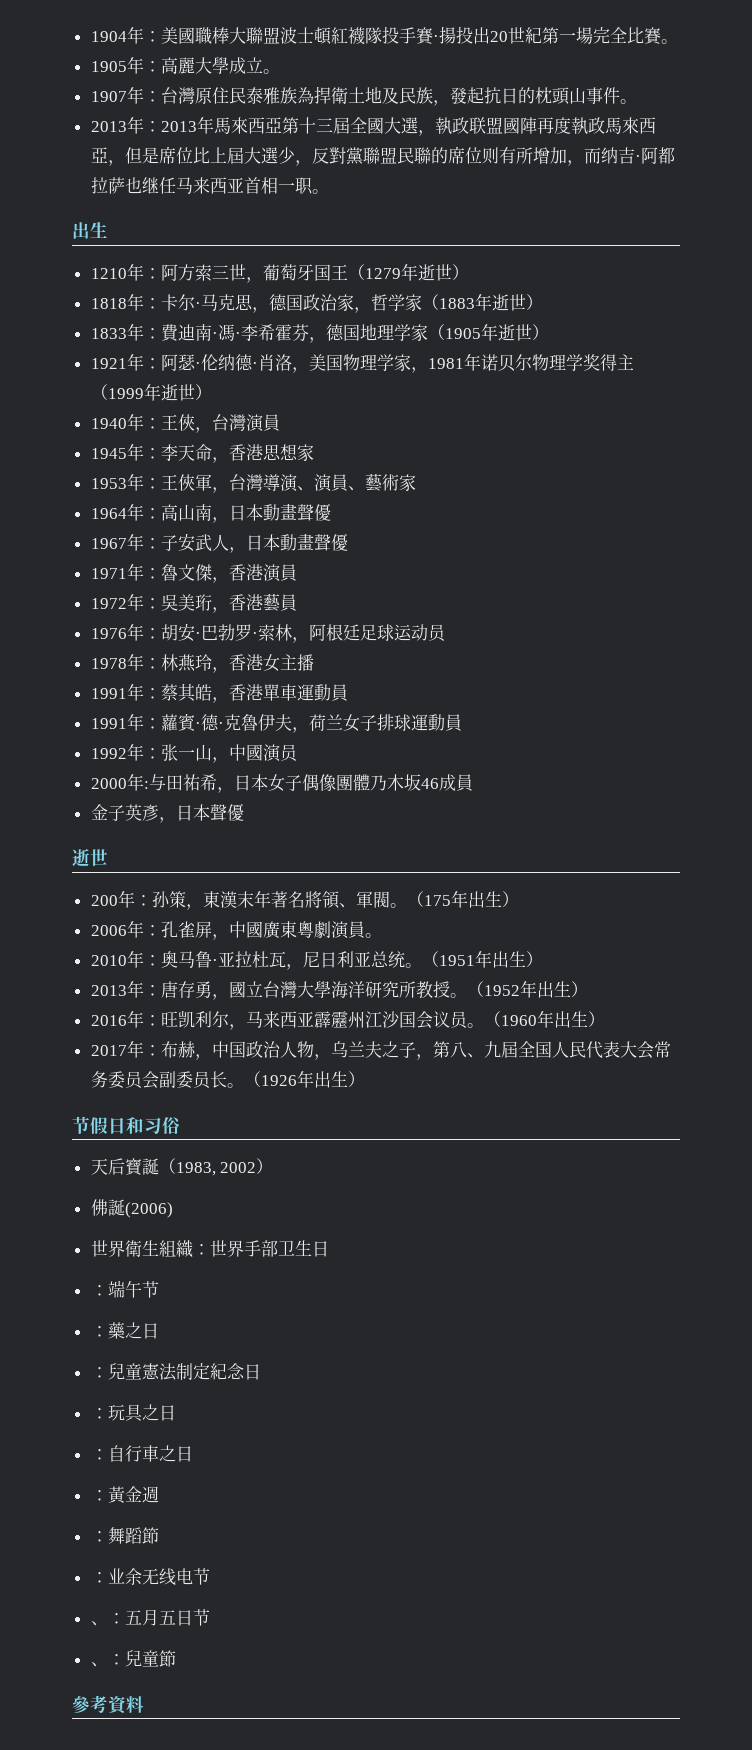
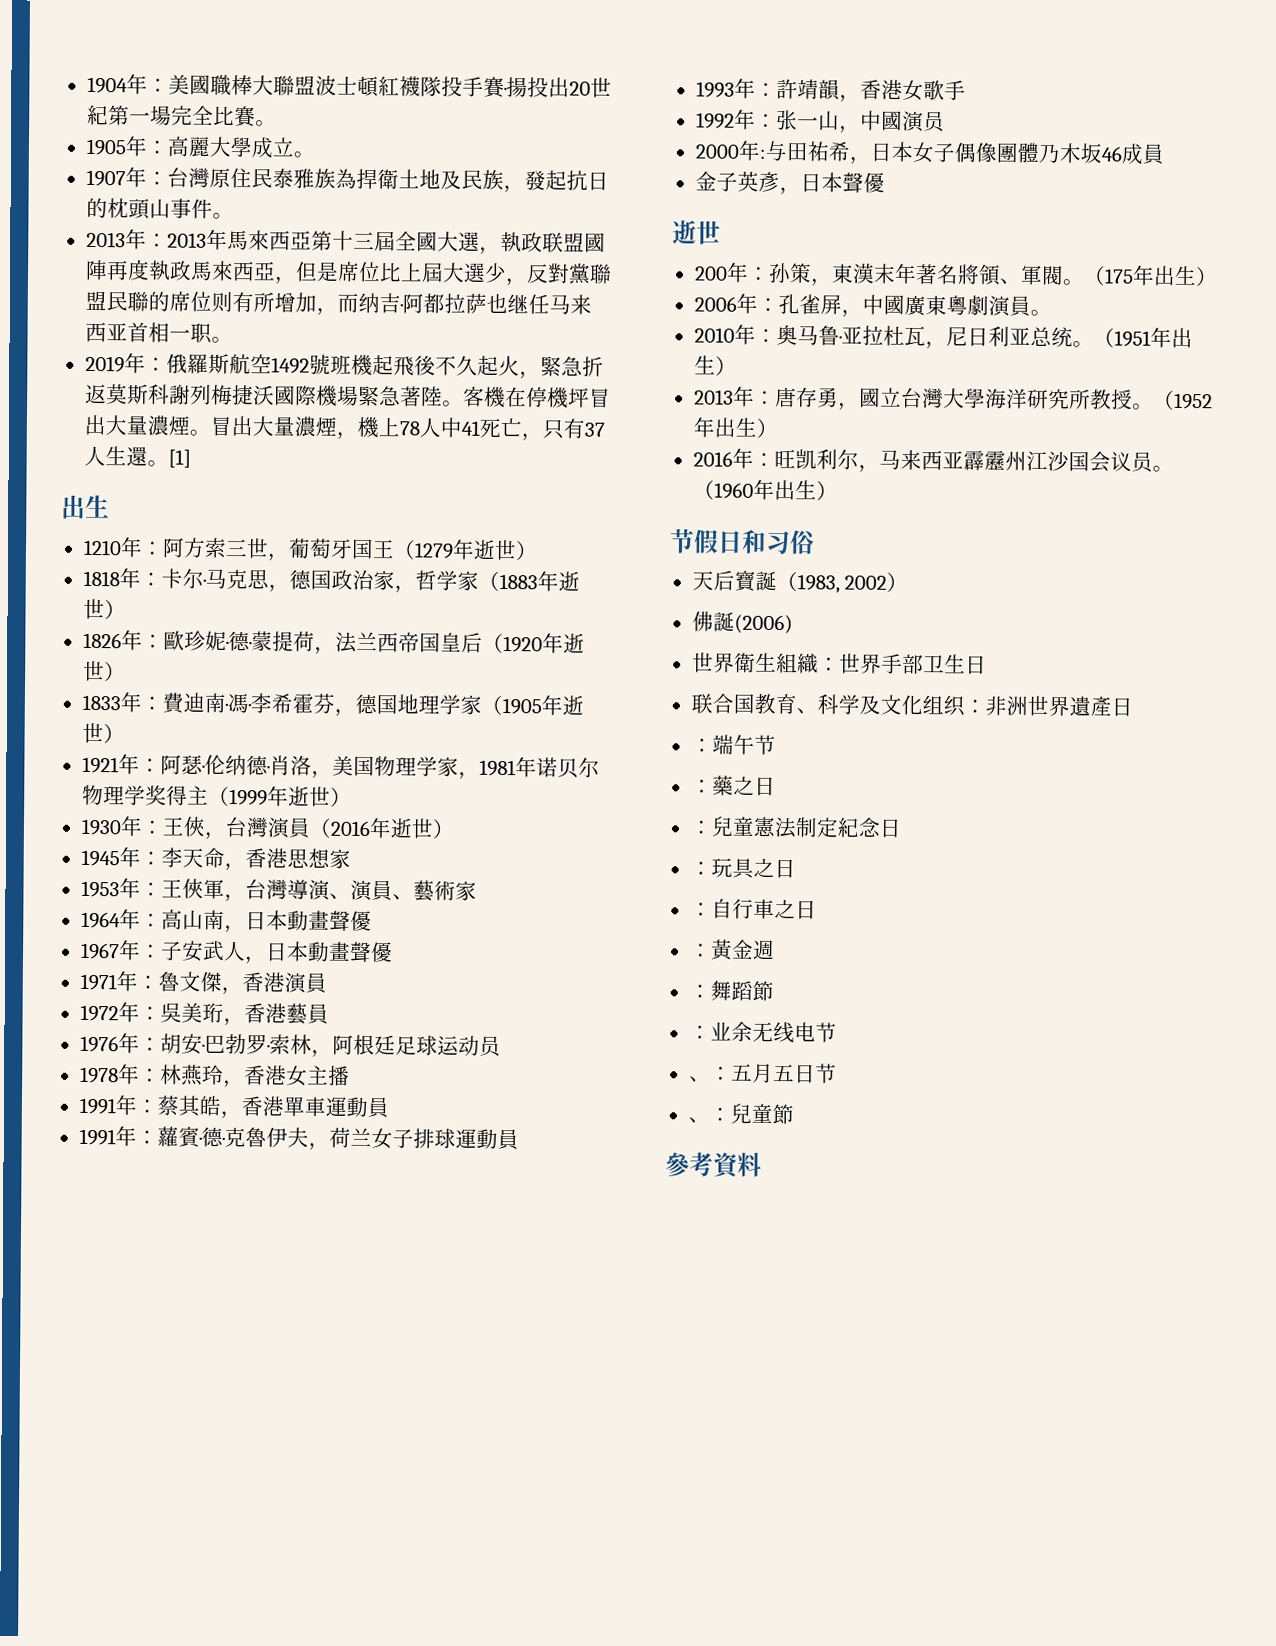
+ 2019年：俄羅斯航空1492號班機起飛後不久起火，緊急折返莫斯科謝列梅捷沃國際機場緊急著陸。客機在停機坪冒出大量濃煙。冒出大量濃煙，機上78人中41死亡，只有37人生還。[1]
+ 1826年：歐珍妮·德·蒙提荷，法兰西帝国皇后（1920年逝世）
- 1940年：王俠，台灣演員
+ 1930年：王俠，台灣演員（2016年逝世）
+ 1993年：許靖韻，香港女歌手
- 2017年：布赫，中国政治人物，乌兰夫之子，第八、九屆全国人民代表大会常务委员会副委员长。（1926年出生）
+ 联合国教育、科学及文化组织：非洲世界遺產日

